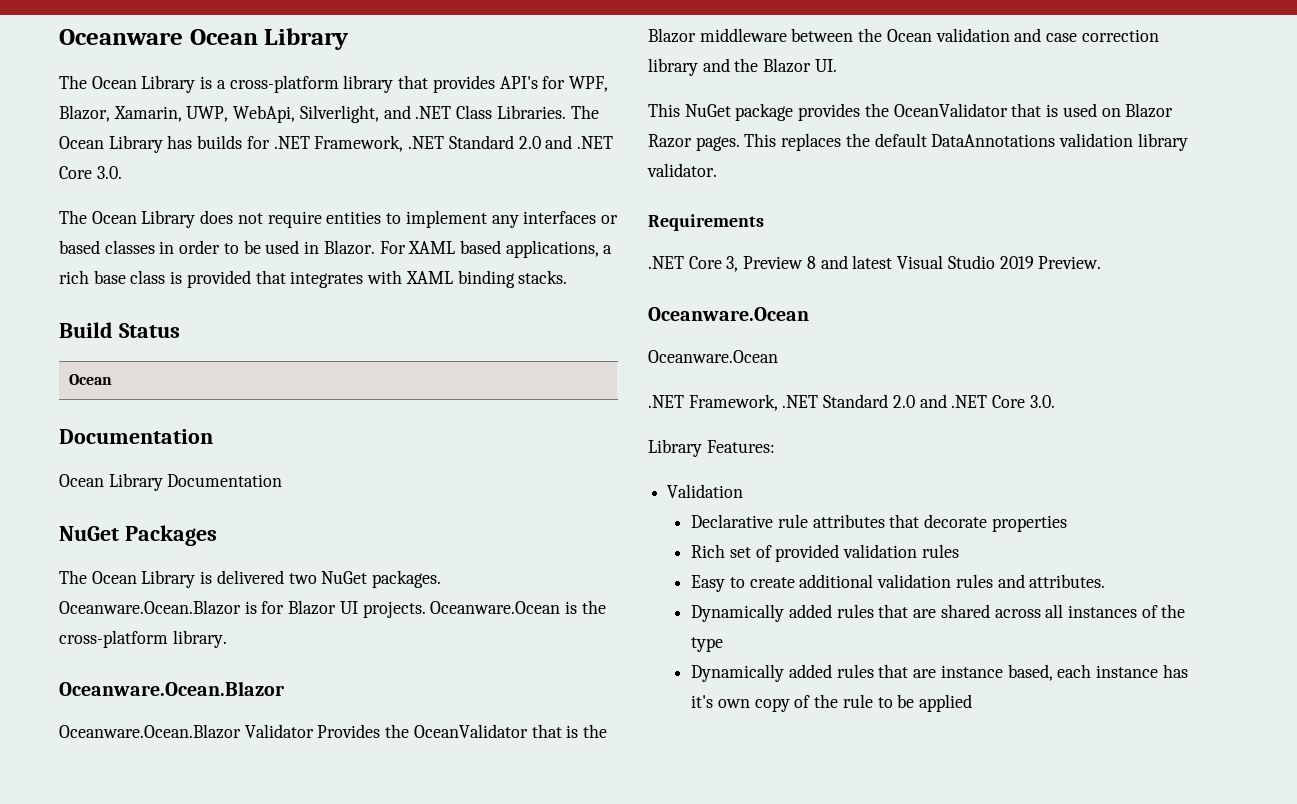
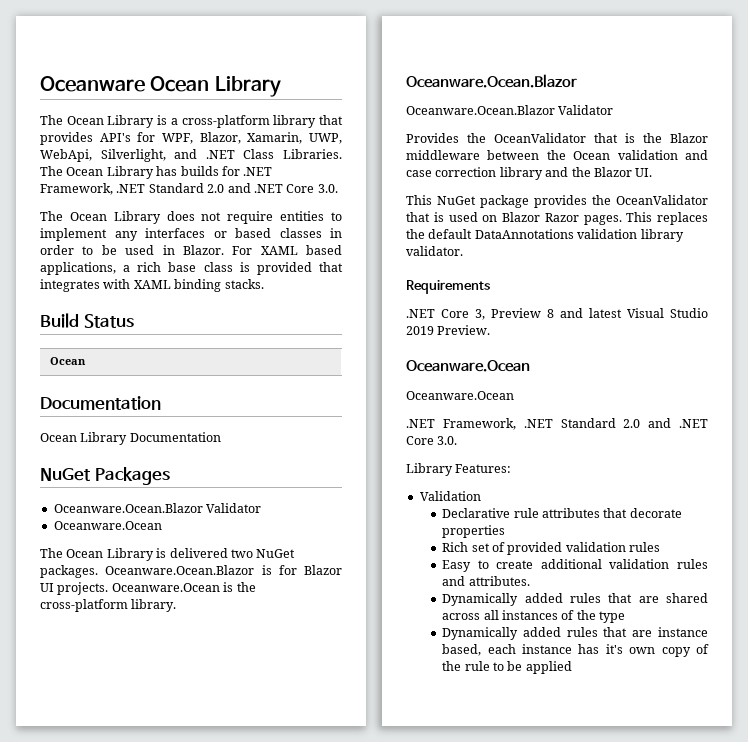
  NuGet Packages
+ Oceanware.Ocean.Blazor Validator
+ Oceanware.Ocean
  Oceanware.Ocean is the cross-platform library.
  Oceanware.Ocean.Blazor
- Oceanware.Ocean.Blazor Validator Provides the OceanValidator that is the Blazor middleware between the Ocean validation and case correction library and the Blazor UI.
+ Oceanware.Ocean.Blazor Validator
+ Provides the OceanValidator that is the Blazor middleware between the Ocean validation and case correction library and the Blazor UI.

